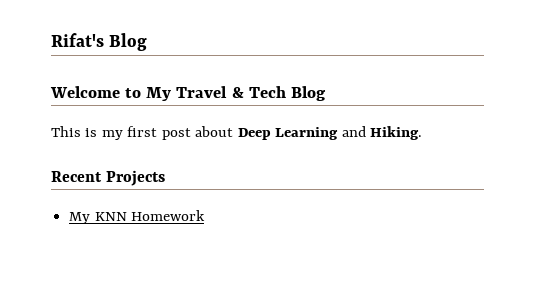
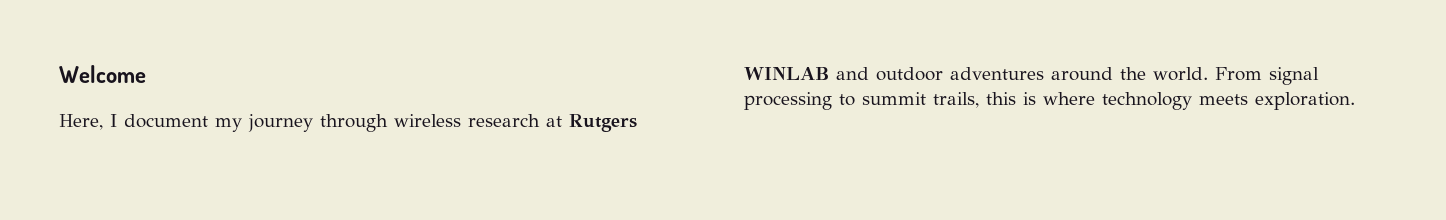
- Rifat's Blog
- Welcome to My Travel & Tech Blog
- This is my first post about Deep Learning and Hiking.
- Recent Projects
- My KNN Homework
+ Welcome
+ Here, I document my journey through wireless research at Rutgers WINLAB and outdoor adventures around the world. From signal processing to summit trails, this is where technology meets exploration.

